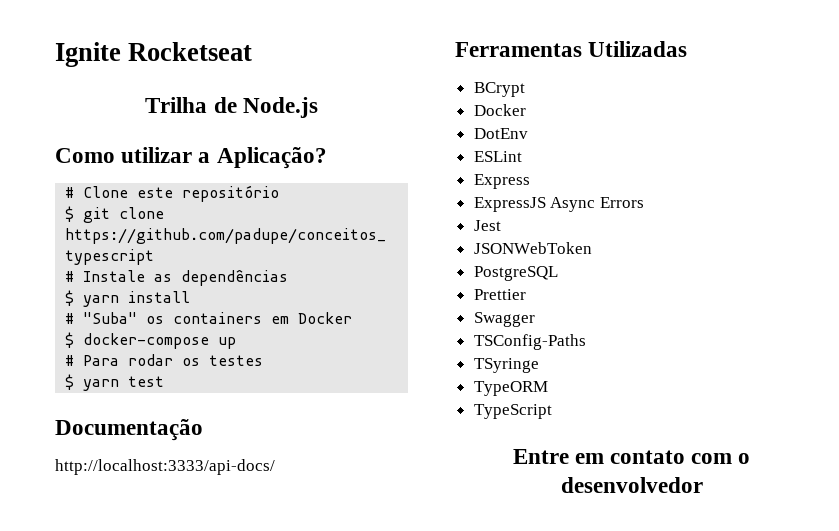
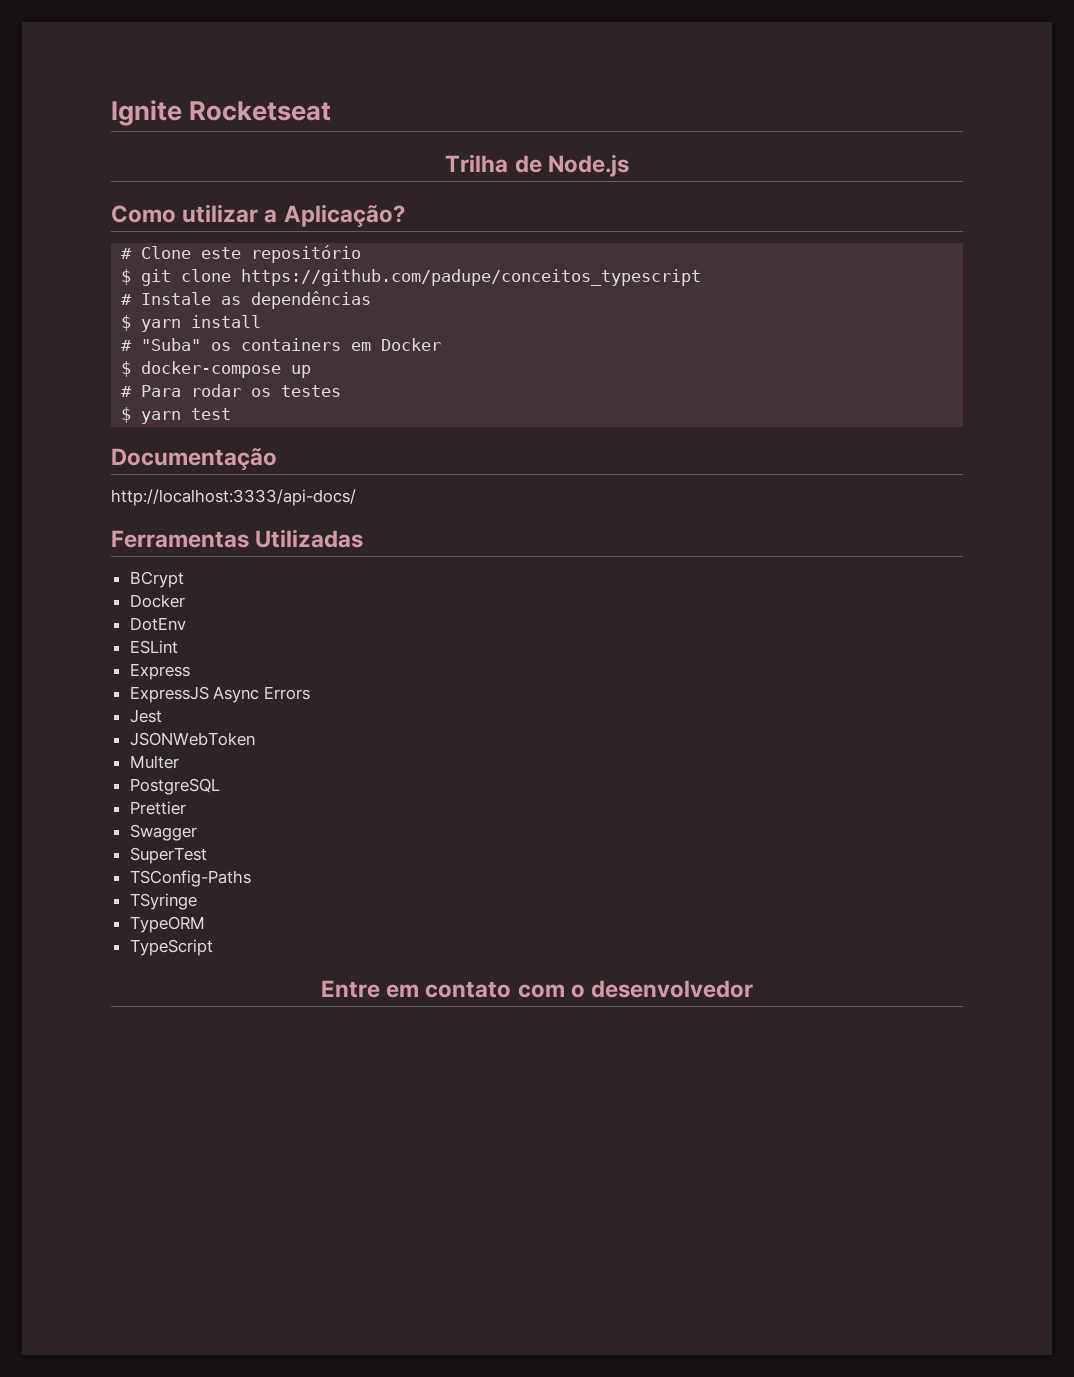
+ Multer
+ SuperTest

